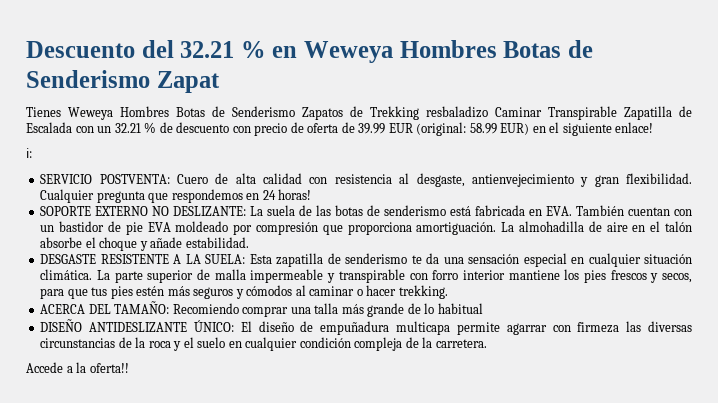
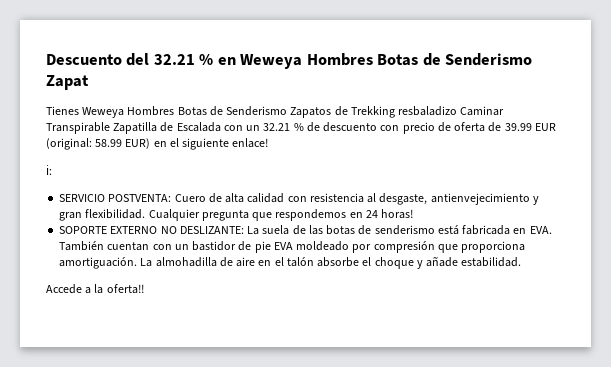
- DESGASTE RESISTENTE A LA SUELA: Esta zapatilla de senderismo te da una sensación especial en cualquier situación climática. La parte superior de malla impermeable y transpirable con forro interior mantiene los pies frescos y secos, para que tus pies estén más seguros y cómodos al caminar o hacer trekking.
- ACERCA DEL TAMAÑO: Recomiendo comprar una talla más grande de lo habitual
- DISEÑO ANTIDESLIZANTE ÚNICO: El diseño de empuñadura multicapa permite agarrar con firmeza las diversas circunstancias de la roca y el suelo en cualquier condición compleja de la carretera.

